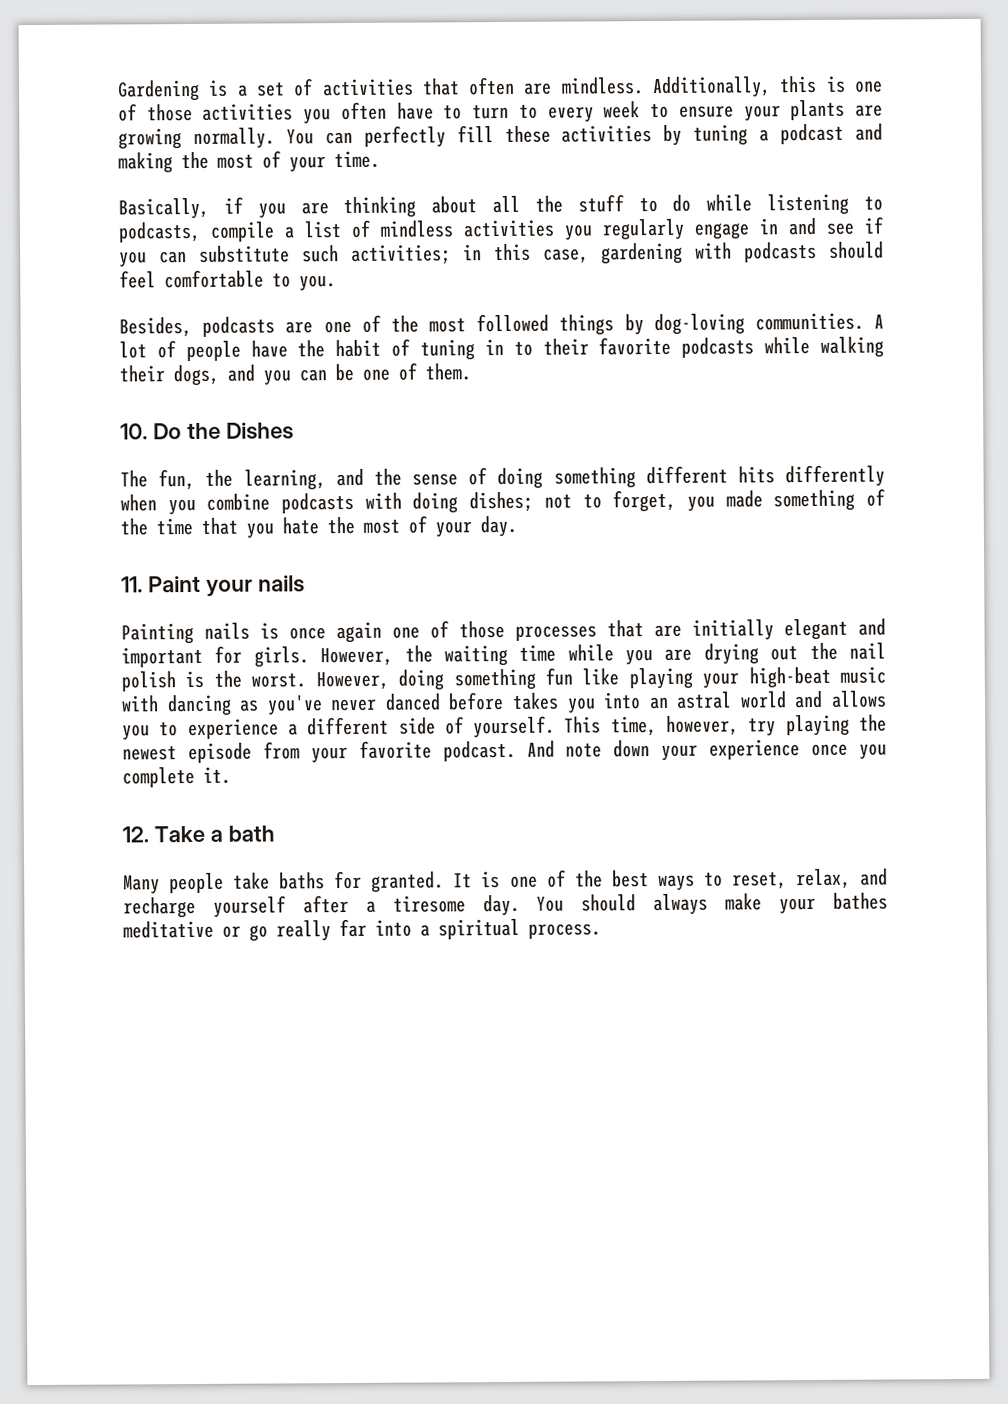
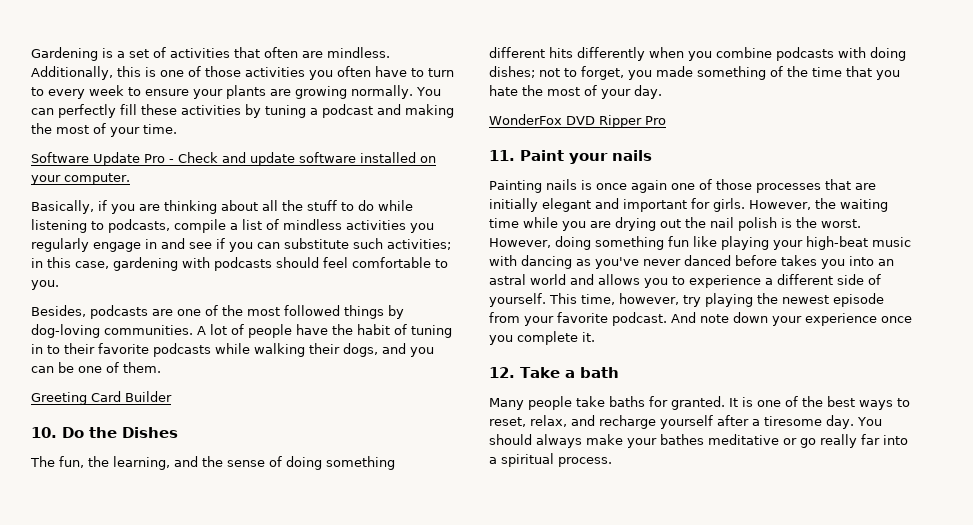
+ Software Update Pro - Check and update software installed on your computer.
+ Greeting Card Builder
+ WonderFox DVD Ripper Pro

